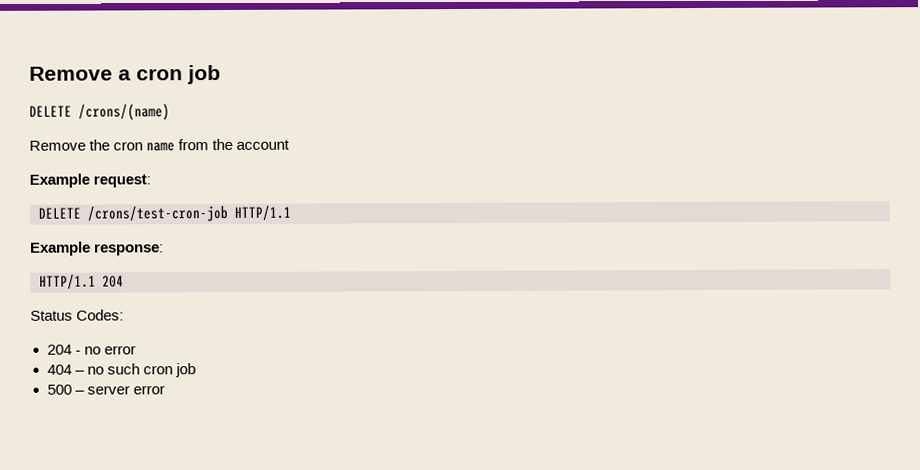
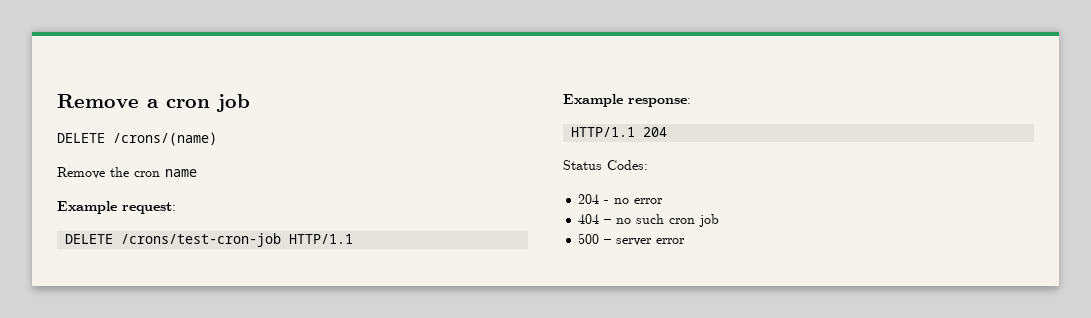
- Remove the cron name from the account
+ Remove the cron name

